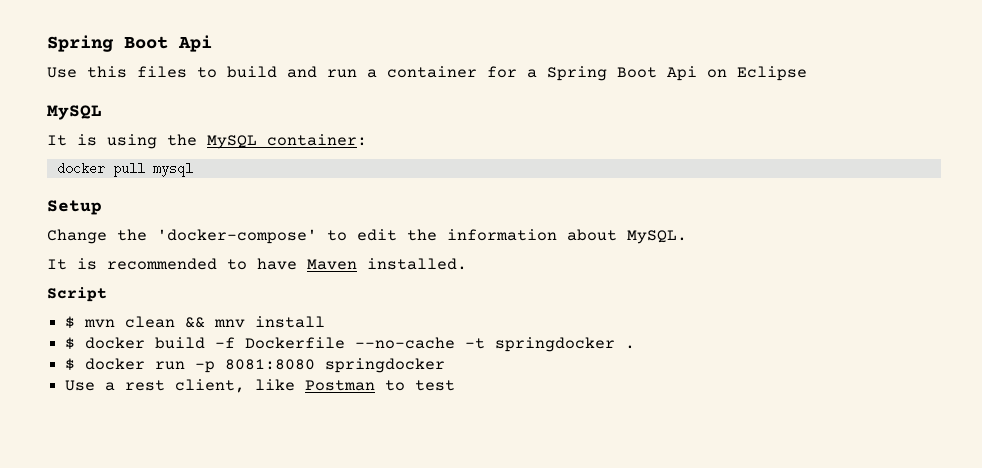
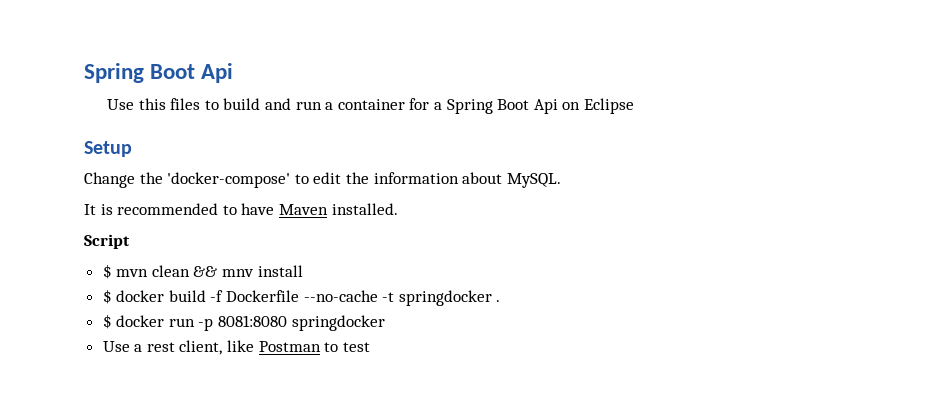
  Use this files to build and run a container for a Spring Boot Api on Eclipse
- MySQL
- It is using the MySQL container:
- docker pull mysql

